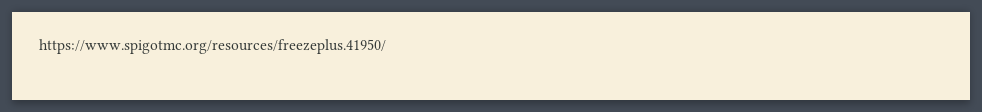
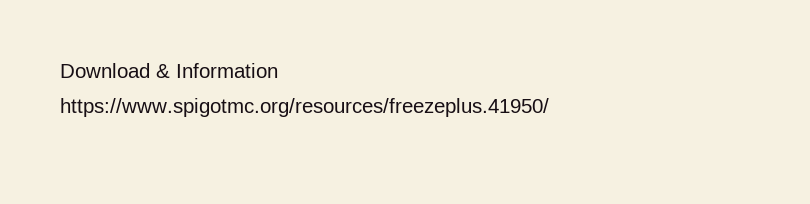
- https://www.spigotmc.org/resources/freezeplus.41950/
+ Download & Information https://www.spigotmc.org/resources/freezeplus.41950/

